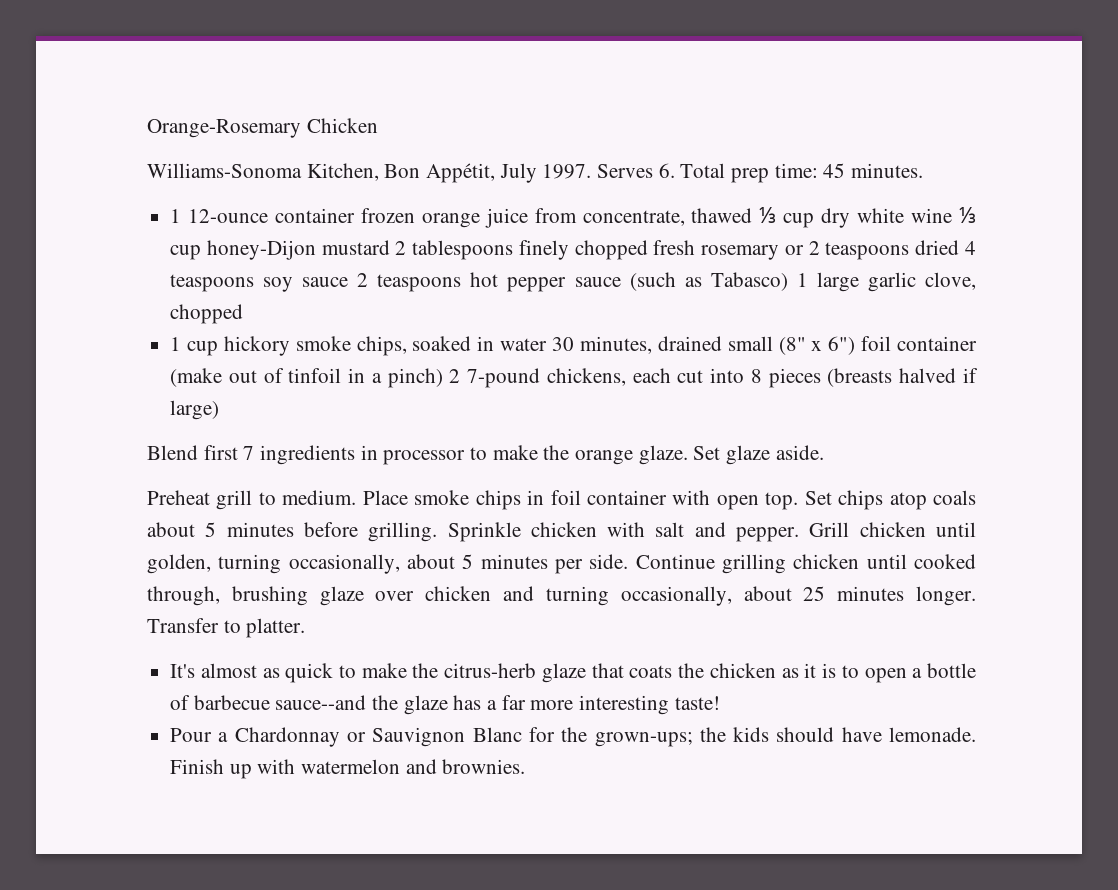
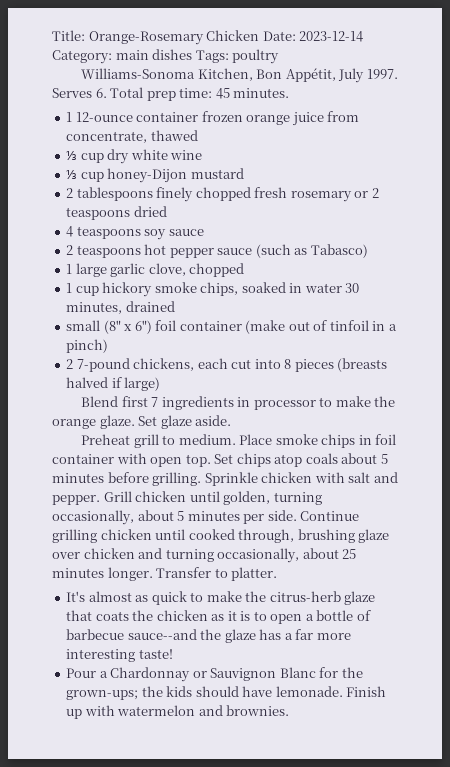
- Orange-Rosemary Chicken
+ Title: Orange-Rosemary Chicken Date: 2023-12-14 Category: main dishes Tags: poultry
- 1 12-ounce container frozen orange juice from concentrate, thawed ⅓ cup dry white wine ⅓ cup honey-Dijon mustard 2 tablespoons finely chopped fresh rosemary or 2 teaspoons dried 4 teaspoons soy sauce 2 teaspoons hot pepper sauce (such as Tabasco) 1 large garlic clove, chopped
+ 1 12-ounce container frozen orange juice from concentrate, thawed
+ ⅓ cup dry white wine
+ ⅓ cup honey-Dijon mustard
+ 2 tablespoons finely chopped fresh rosemary or 2 teaspoons dried
+ 4 teaspoons soy sauce
+ 2 teaspoons hot pepper sauce (such as Tabasco)
+ 1 large garlic clove, chopped
- 1 cup hickory smoke chips, soaked in water 30 minutes, drained small (8" x 6") foil container (make out of tinfoil in a pinch) 2 7-pound chickens, each cut into 8 pieces (breasts halved if large)
+ 1 cup hickory smoke chips, soaked in water 30 minutes, drained
+ small (8" x 6") foil container (make out of tinfoil in a pinch)
+ 2 7-pound chickens, each cut into 8 pieces (breasts halved if large)

